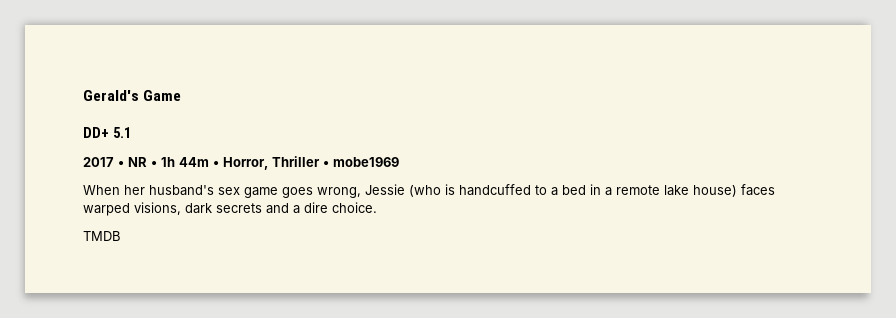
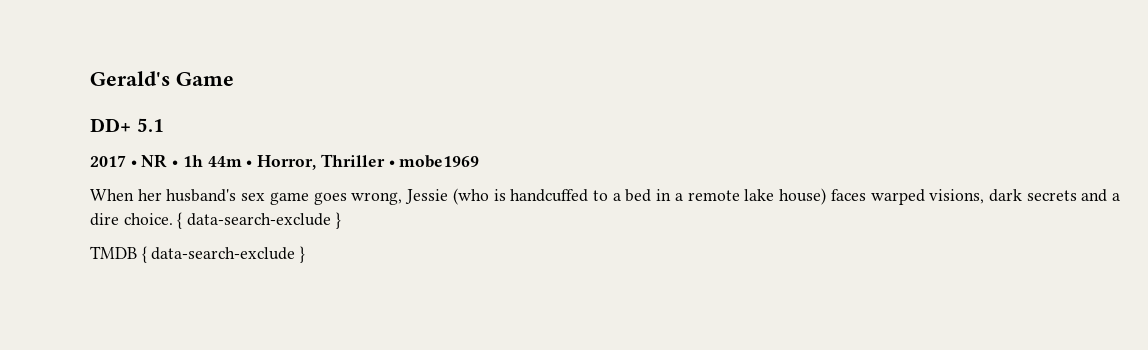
- When her husband's sex game goes wrong, Jessie (who is handcuffed to a bed in a remote lake house) faces warped visions, dark secrets and a dire choice.
- TMDB
+ When her husband's sex game goes wrong, Jessie (who is handcuffed to a bed in a remote lake house) faces warped visions, dark secrets and a dire choice. { data-search-exclude }
+ TMDB { data-search-exclude }

